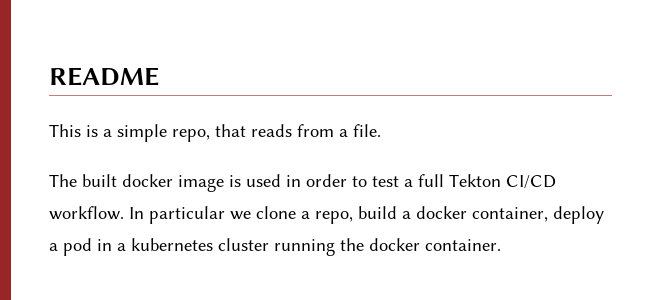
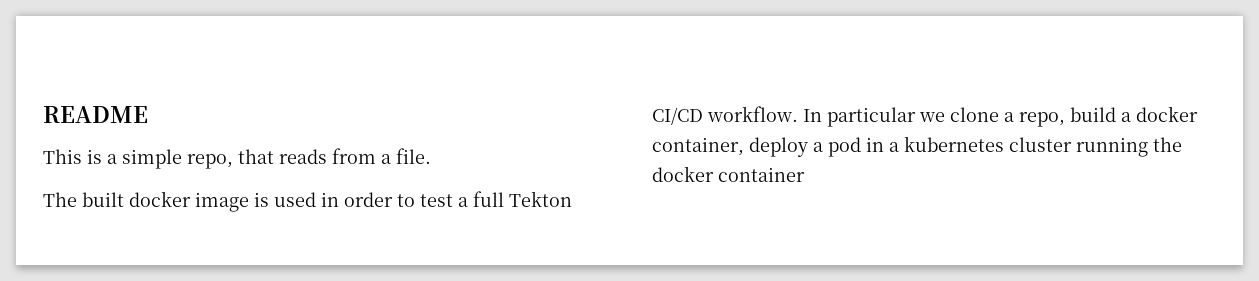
- In particular we clone a repo, build a docker container, deploy a pod in a kubernetes cluster running the docker container.
+ In particular we clone a repo, build a docker container, deploy a pod in a kubernetes cluster running the docker container

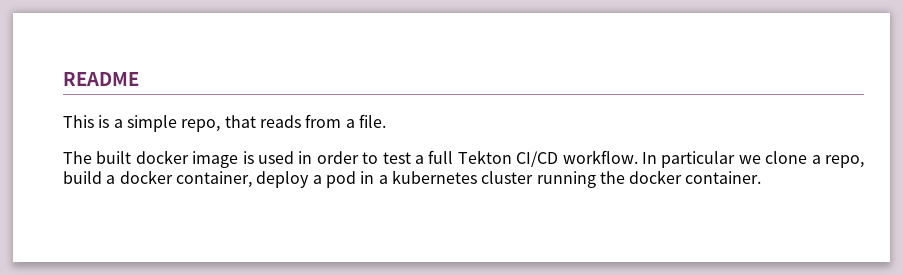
- In particular we clone a repo, build a docker container, deploy a pod in a kubernetes cluster running the docker container
+ In particular we clone a repo, build a docker container, deploy a pod in a kubernetes cluster running the docker container.

